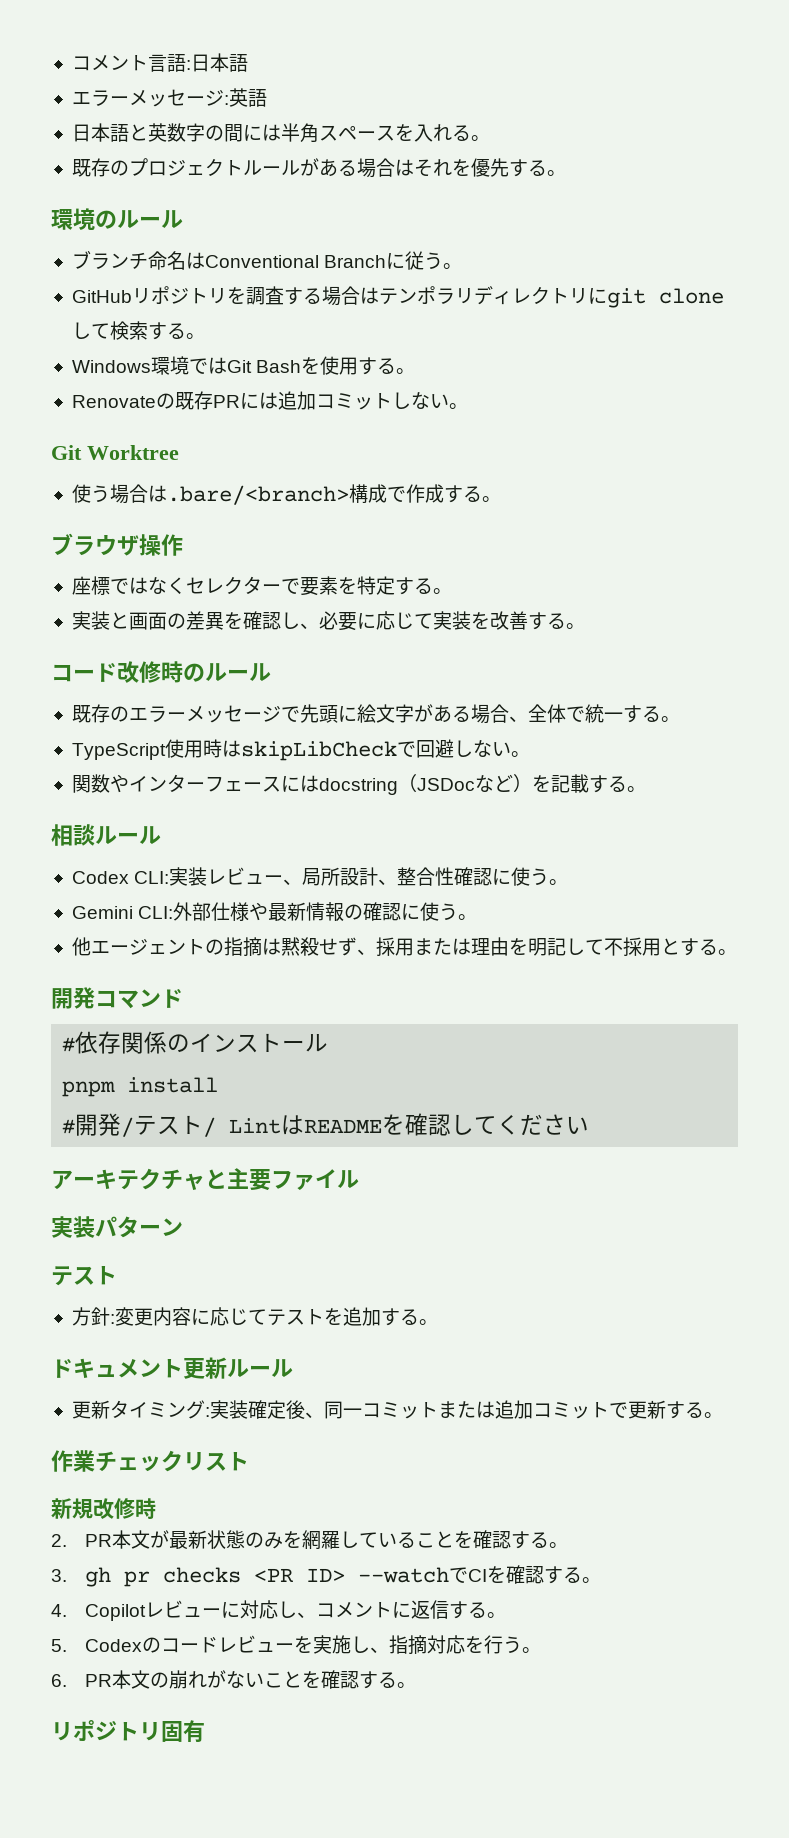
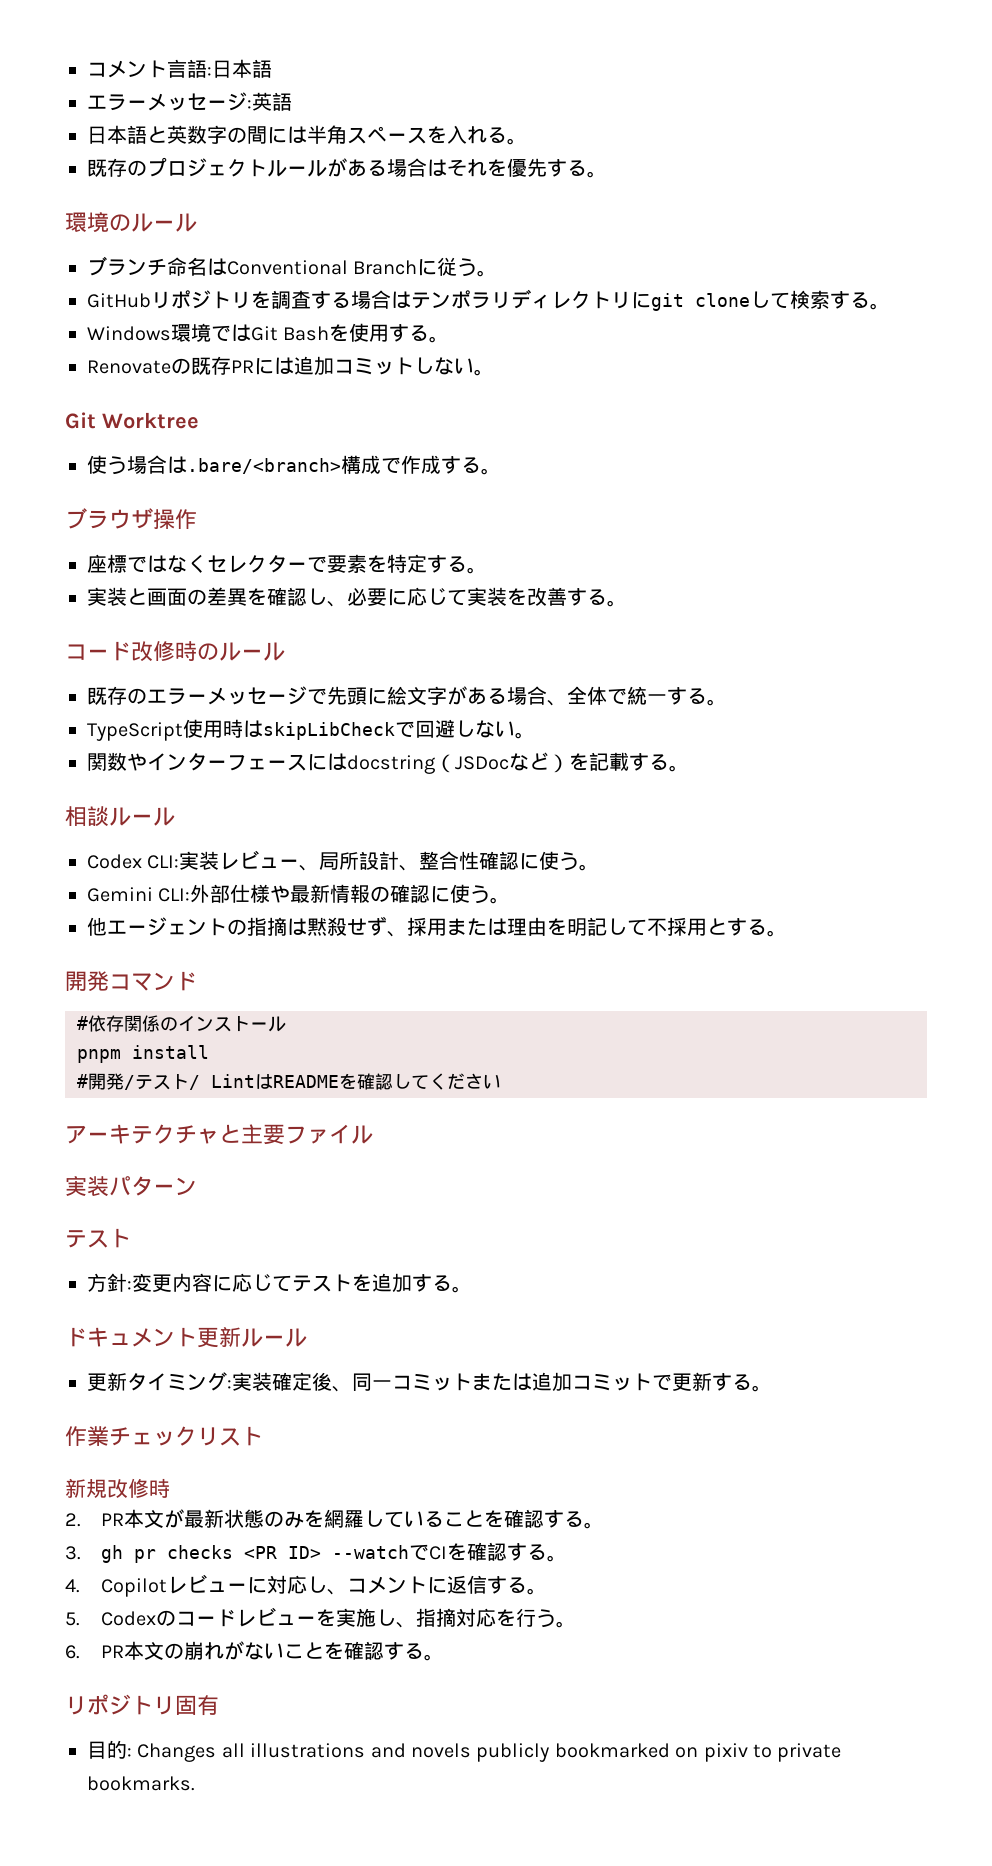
+ 目的: Changes all illustrations and novels publicly bookmarked on pixiv to private bookmarks.

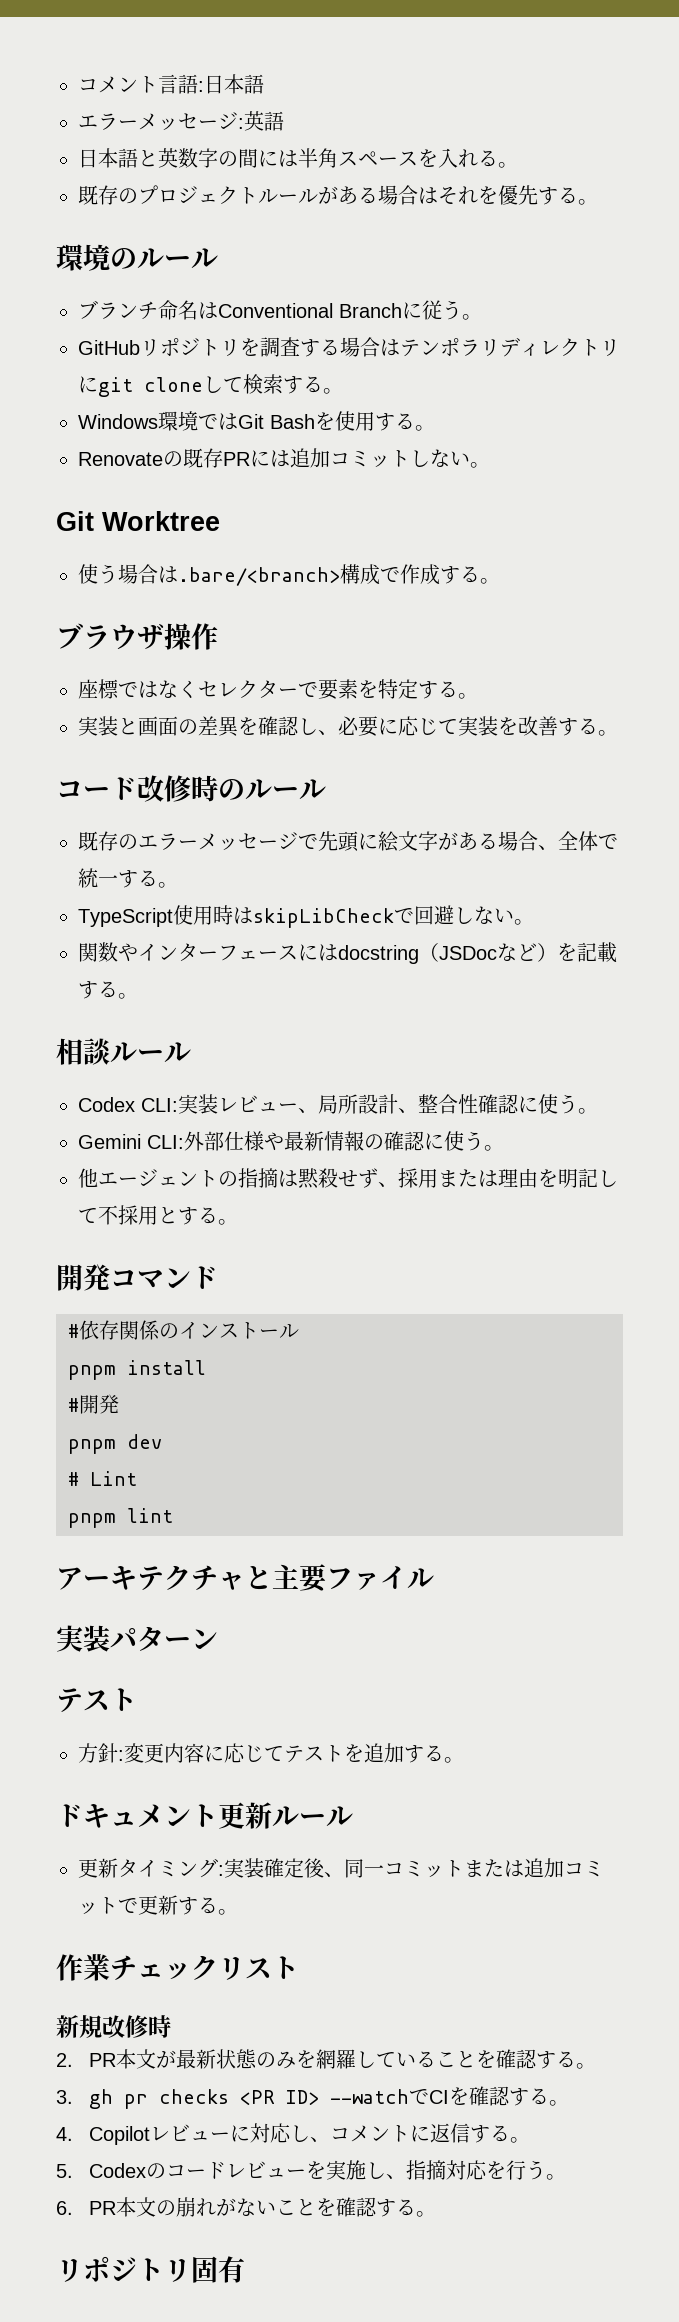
- #開発/テスト/ LintはREADMEを確認してください
+ #開発
+ pnpm dev
+ # Lint
+ pnpm lint
- 目的: Changes all illustrations and novels publicly bookmarked on pixiv to private bookmarks.

